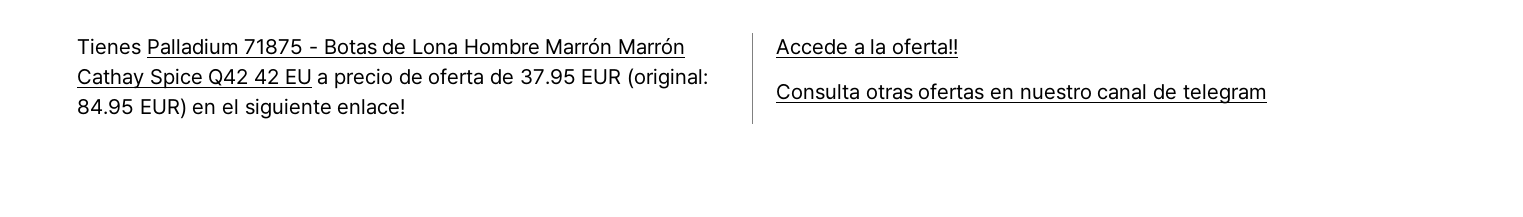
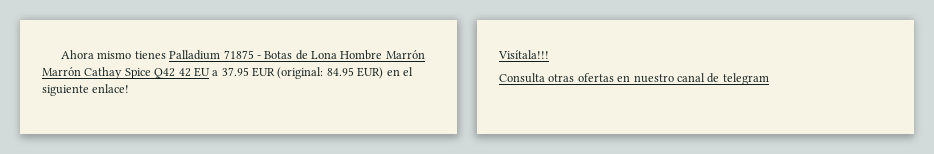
- Tienes Palladium 71875 - Botas de Lona Hombre Marrón Marrón Cathay Spice Q42 42 EU a precio de oferta de 37.95 EUR (original: 84.95 EUR) en el siguiente enlace!
+ Ahora mismo tienes Palladium 71875 - Botas de Lona Hombre Marrón Marrón Cathay Spice Q42 42 EU a 37.95 EUR (original: 84.95 EUR) en el siguiente enlace!
- Accede a la oferta!!
+ Visítala!!!

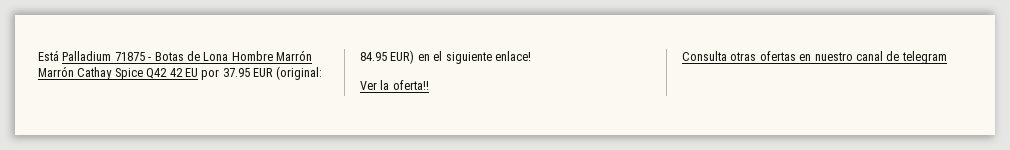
- Ahora mismo tienes Palladium 71875 - Botas de Lona Hombre Marrón Marrón Cathay Spice Q42 42 EU a 37.95 EUR (original: 84.95 EUR) en el siguiente enlace!
+ Está Palladium 71875 - Botas de Lona Hombre Marrón Marrón Cathay Spice Q42 42 EU por 37.95 EUR (original: 84.95 EUR) en el siguiente enlace!
- Visítala!!!
+ Ver la oferta!!

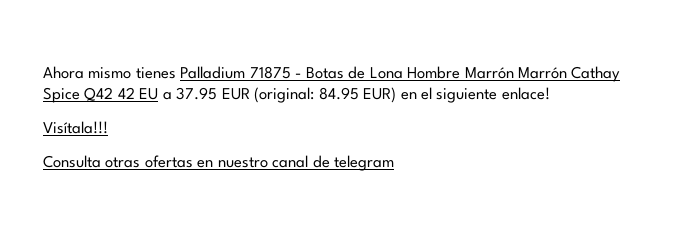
- Está Palladium 71875 - Botas de Lona Hombre Marrón Marrón Cathay Spice Q42 42 EU por 37.95 EUR (original: 84.95 EUR) en el siguiente enlace!
+ Ahora mismo tienes Palladium 71875 - Botas de Lona Hombre Marrón Marrón Cathay Spice Q42 42 EU a 37.95 EUR (original: 84.95 EUR) en el siguiente enlace!
- Ver la oferta!!
+ Visítala!!!

